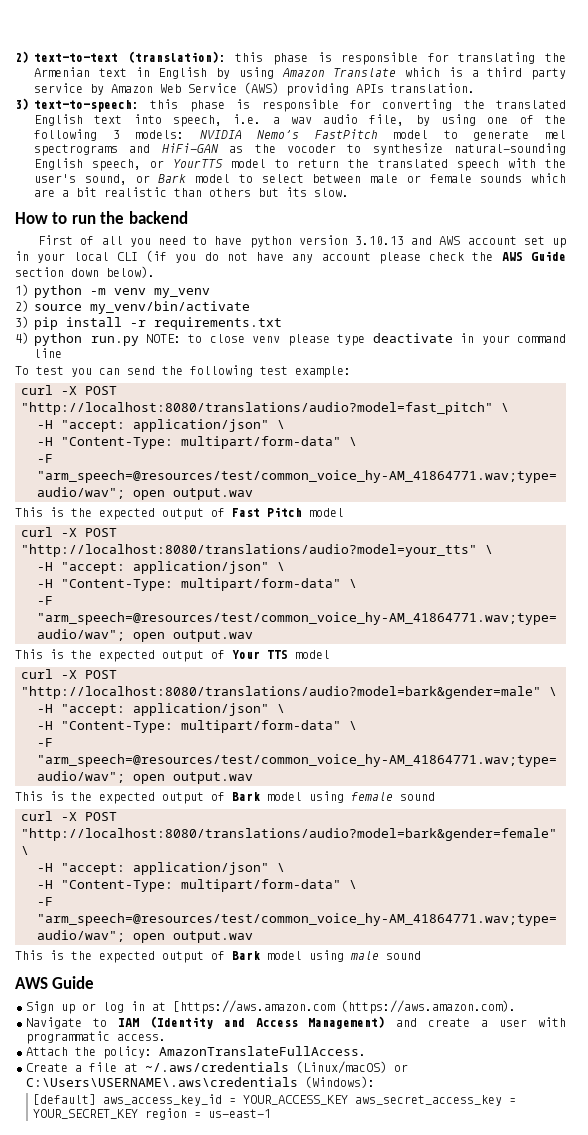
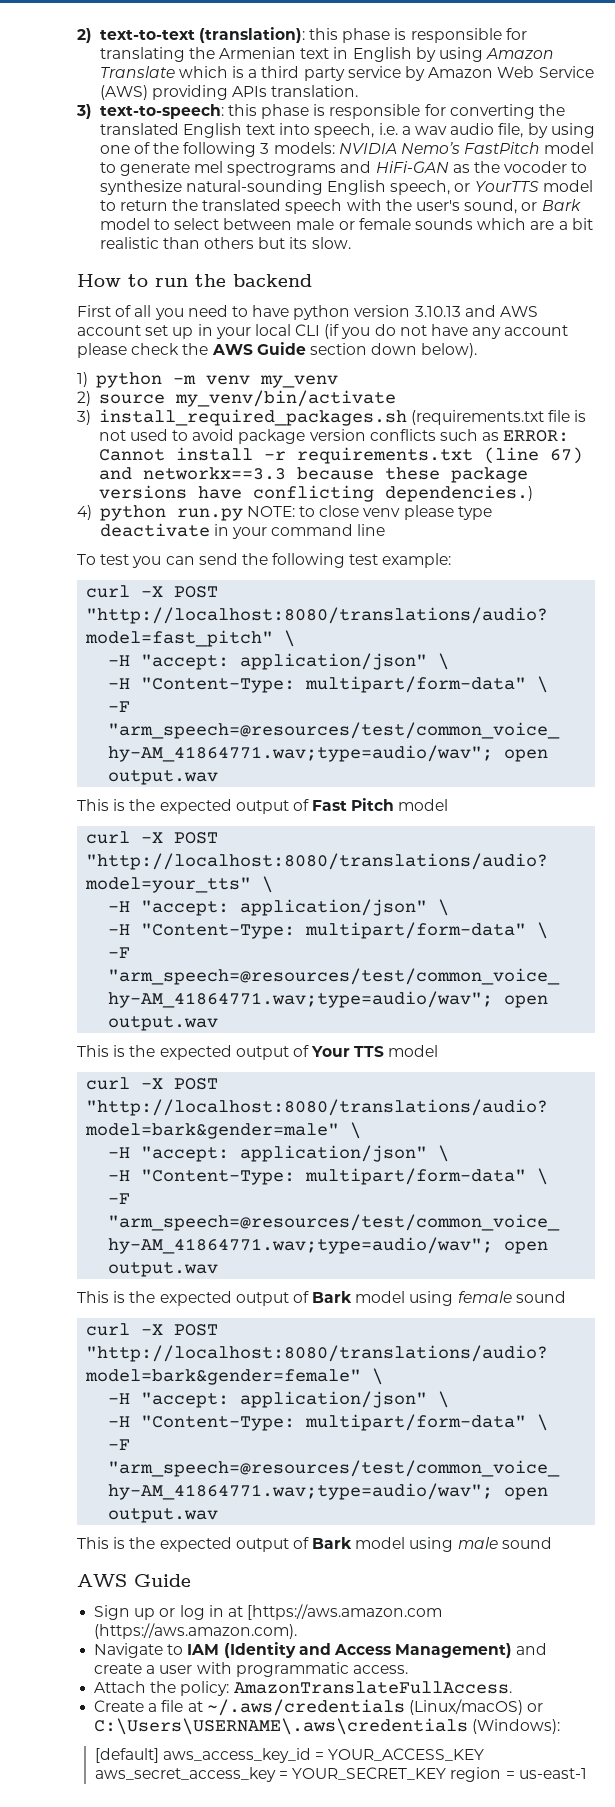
- 3) pip install -r requirements.txt
+ 3) install_required_packages.sh (requirements.txt file is not used to avoid package version conflicts such as ERROR: Cannot install -r requirements.txt (line 67) and networkx==3.3 because these package versions have conflicting dependencies.)

